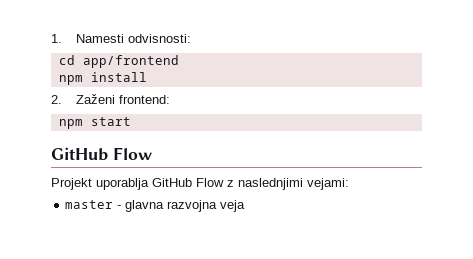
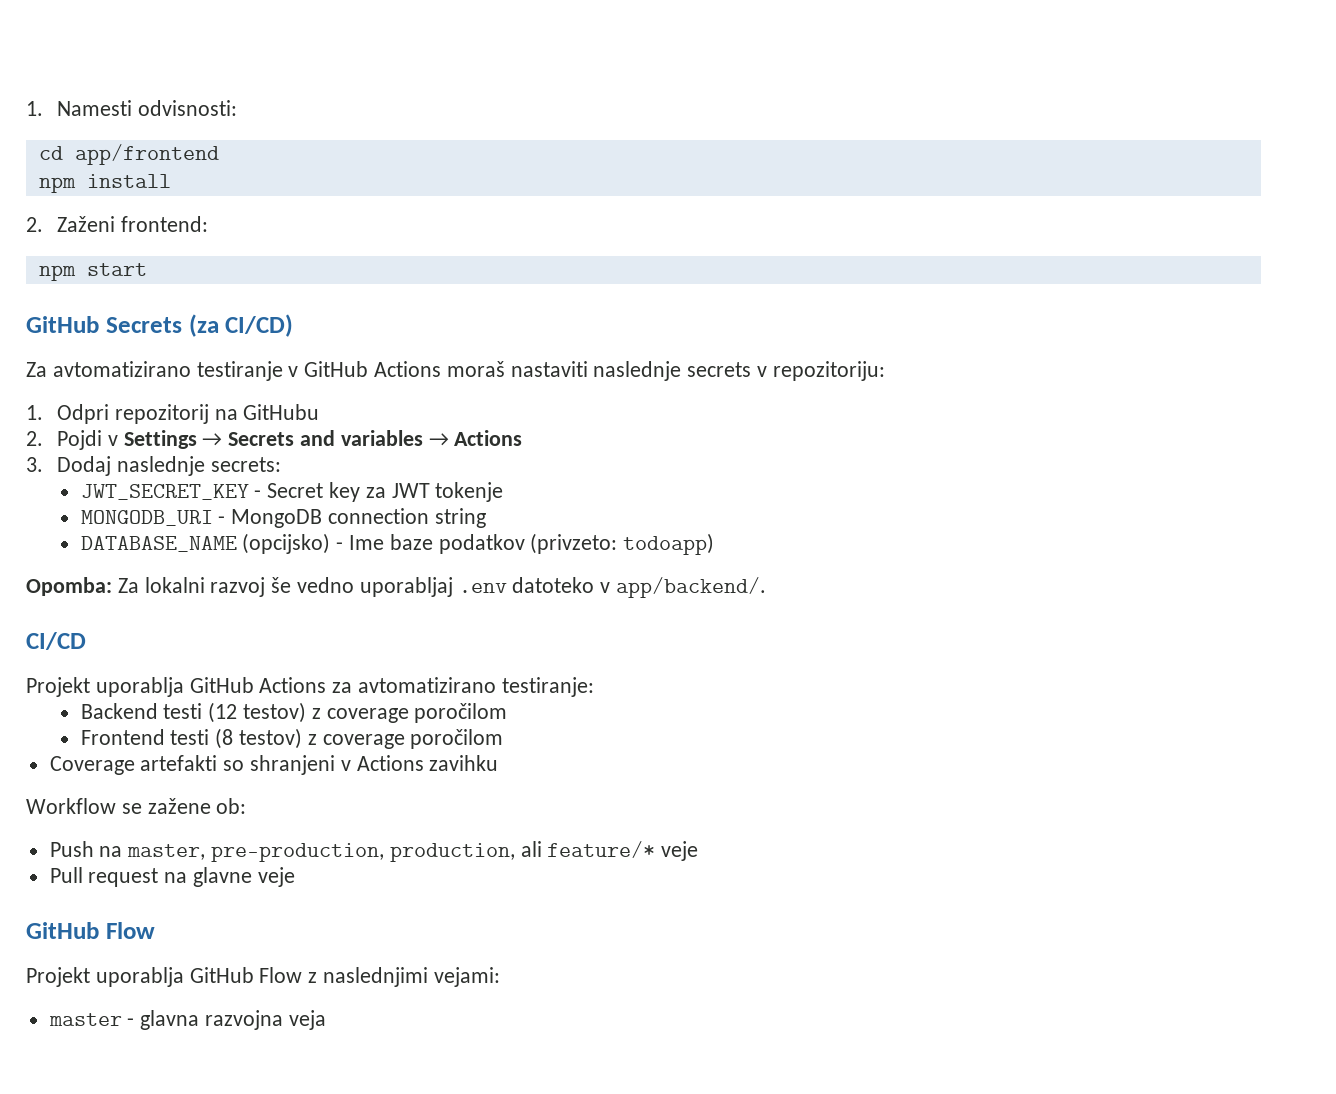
+ GitHub Secrets (za CI/CD)
+ Za avtomatizirano testiranje v GitHub Actions moraš nastaviti naslednje secrets v repozitoriju:
+ 1. Odpri repozitorij na GitHubu
+ 2. Pojdi v Settings → Secrets and variables → Actions
+ 3. Dodaj naslednje secrets:
+ JWT_SECRET_KEY - Secret key za JWT tokenje
+ MONGODB_URI - MongoDB connection string
+ DATABASE_NAME (opcijsko) - Ime baze podatkov (privzeto: todoapp)
+ Opomba: Za lokalni razvoj še vedno uporabljaj .env datoteko v app/backend/.
+ CI/CD
+ Projekt uporablja GitHub Actions za avtomatizirano testiranje:
+ Backend testi (12 testov) z coverage poročilom
+ Frontend testi (8 testov) z coverage poročilom
+ Coverage artefakti so shranjeni v Actions zavihku
+ Workflow se zažene ob:
+ Push na master, pre-production, production, ali feature/* veje
+ Pull request na glavne veje

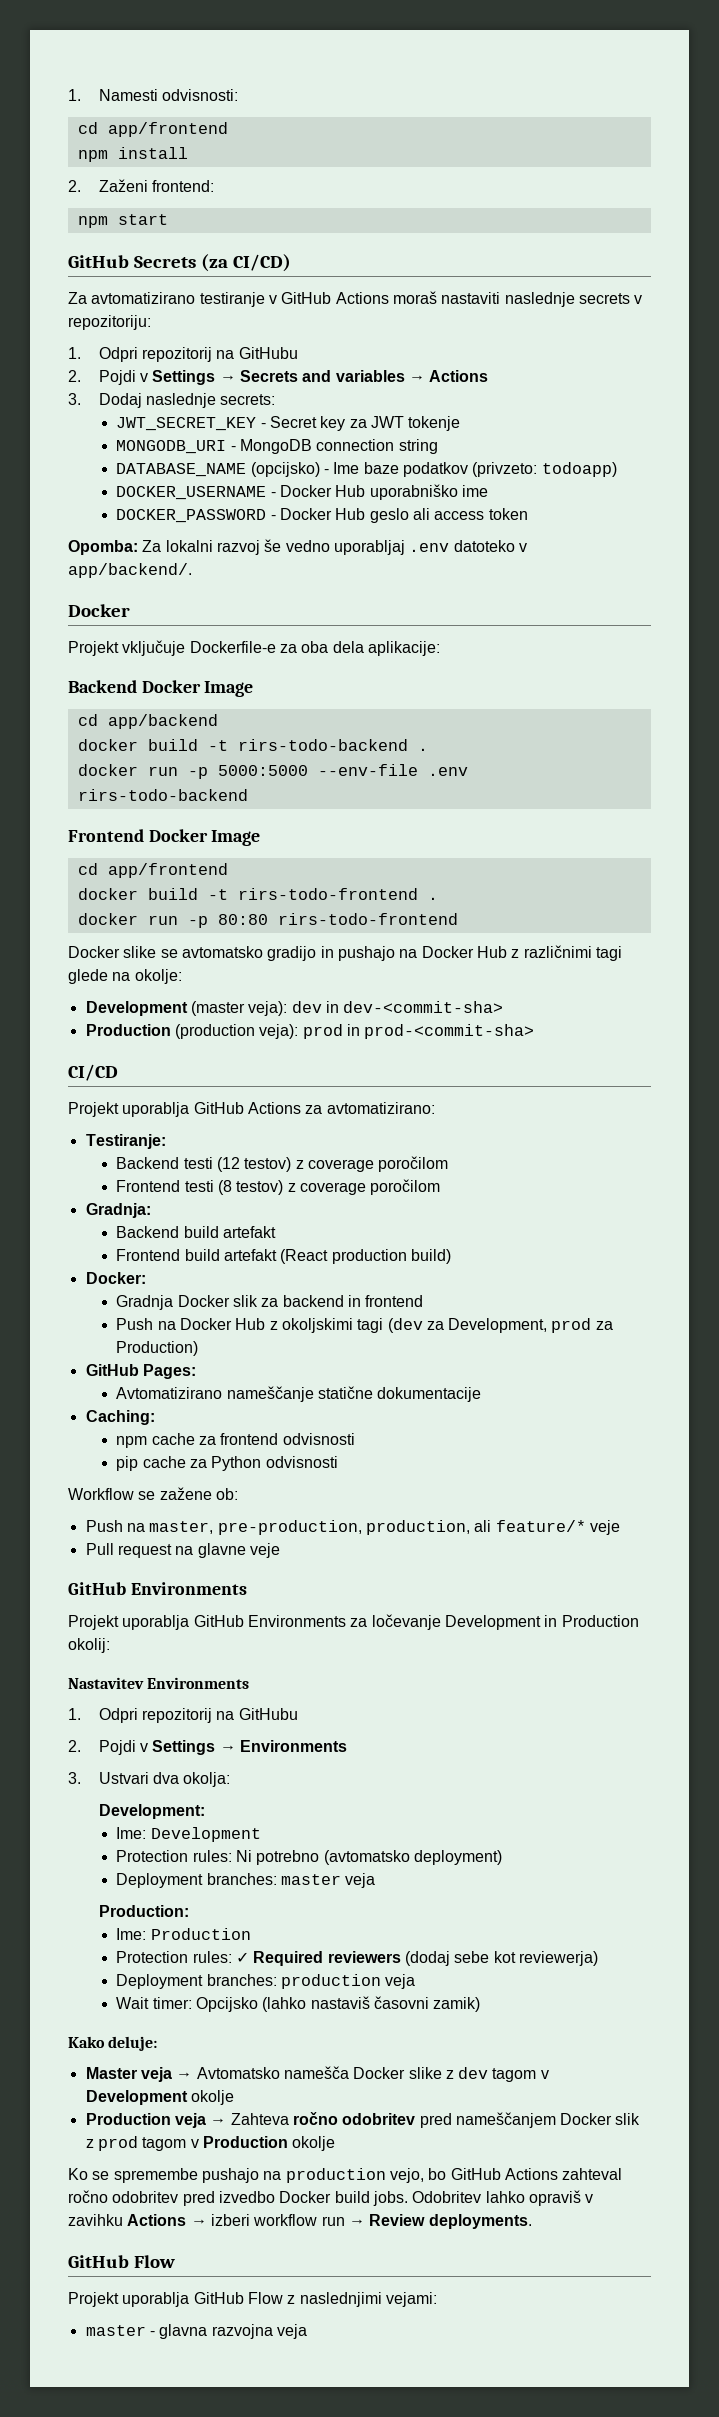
+ DOCKER_USERNAME - Docker Hub uporabniško ime
+ DOCKER_PASSWORD - Docker Hub geslo ali access token
  Opomba: Za lokalni razvoj še vedno uporabljaj .env datoteko v app/backend/.
+ Docker
+ Projekt vključuje Dockerfile-e za oba dela aplikacije:
+ Backend Docker Image
+ cd app/backend
+ docker build -t rirs-todo-backend .
+ docker run -p 5000:5000 --env-file .env rirs-todo-backend
+ Frontend Docker Image
+ cd app/frontend
+ docker build -t rirs-todo-frontend .
+ docker run -p 80:80 rirs-todo-frontend
+ Docker slike se avtomatsko gradijo in pushajo na Docker Hub z različnimi tagi glede na okolje:
+ Development (master veja): dev in dev-<commit-sha>
+ Production (production veja): prod in prod-<commit-sha>
- Projekt uporablja GitHub Actions za avtomatizirano testiranje:
+ Projekt uporablja GitHub Actions za avtomatizirano:
+ Testiranje:
- Coverage artefakti so shranjeni v Actions zavihku
+ Gradnja:
+ Backend build artefakt
+ Frontend build artefakt (React production build)
+ Docker:
+ Gradnja Docker slik za backend in frontend
+ Push na Docker Hub z okoljskimi tagi (dev za Development, prod za Production)
+ GitHub Pages:
+ Avtomatizirano nameščanje statične dokumentacije
+ Caching:
+ npm cache za frontend odvisnosti
+ pip cache za Python odvisnosti
  Pull request na glavne veje
+ GitHub Environments
+ Projekt uporablja GitHub Environments za ločevanje Development in Production okolij:
+ Nastavitev Environments
+ 1. Odpri repozitorij na GitHubu
+ 2. Pojdi v Settings → Environments
+ 3. Ustvari dva okolja:
+ Development:
+ Ime: Development
+ Protection rules: Ni potrebno (avtomatsko deployment)
+ Deployment branches: master veja
+ Production:
+ Ime: Production
+ Protection rules: ✓ Required reviewers (dodaj sebe kot reviewerja)
+ Deployment branches: production veja
+ Wait timer: Opcijsko (lahko nastaviš časovni zamik)
+ Kako deluje:
+ Master veja → Avtomatsko namešča Docker slike z dev tagom v Development okolje
+ Production veja → Zahteva ročno odobritev pred nameščanjem Docker slik z prod tagom v Production okolje
+ Ko se spremembe pushajo na production vejo, bo GitHub Actions zahteval ročno odobritev pred izvedbo Docker build jobs. Odobritev lahko opraviš v zavihku Actions → izberi workflow run → Review deployments.

